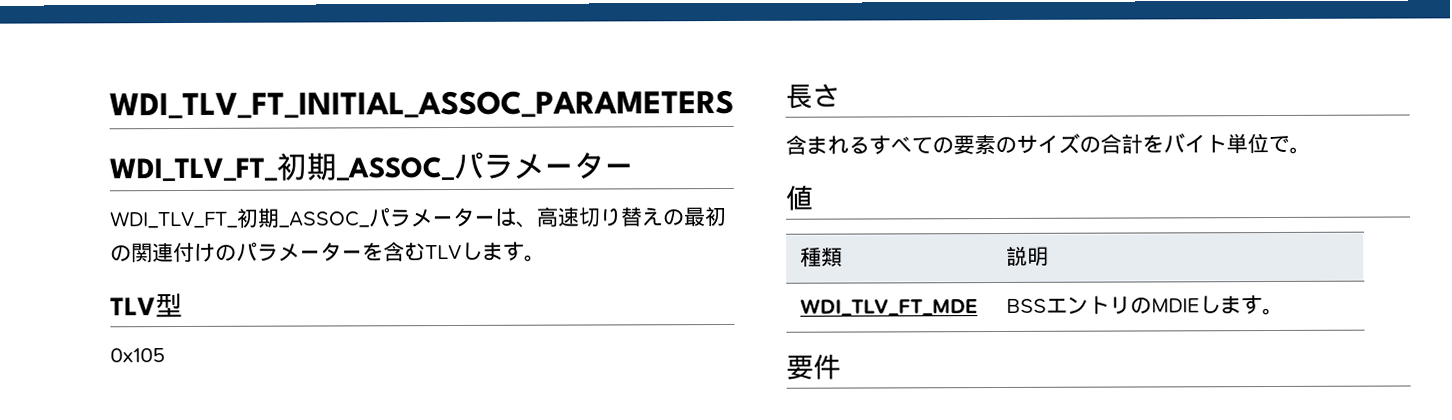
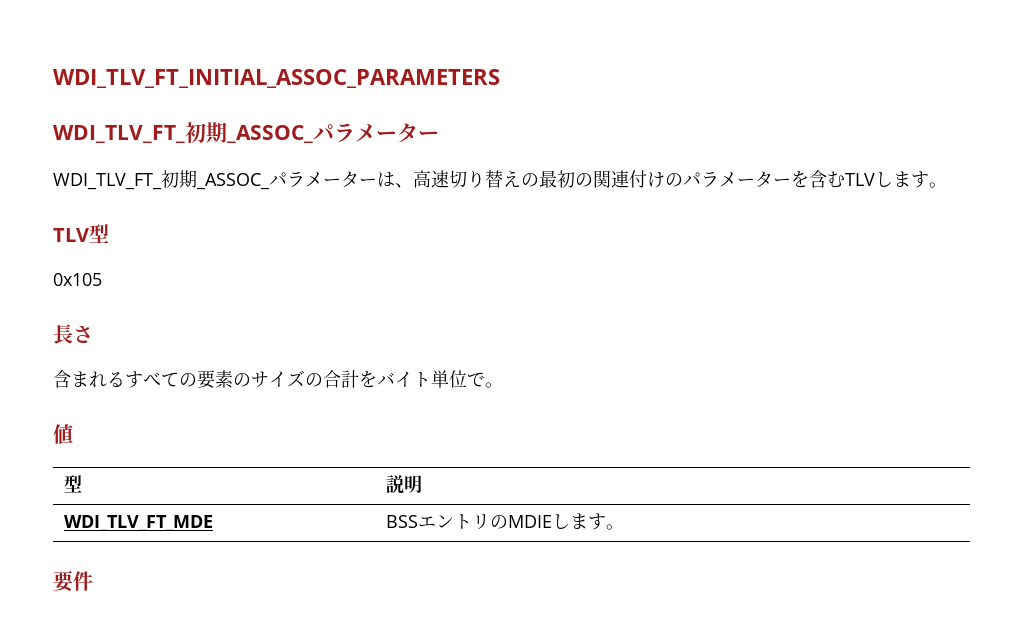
- 種類 | 説明
+ 型 | 説明

